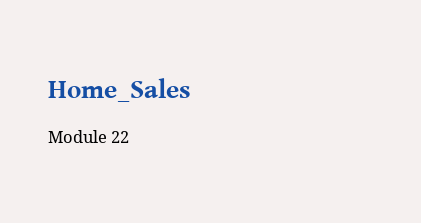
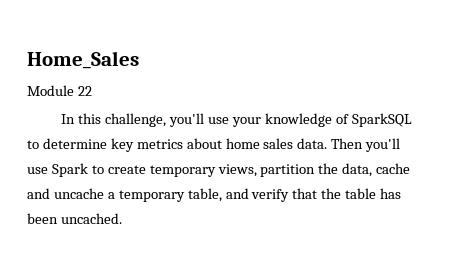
+ In this challenge, you'll use your knowledge of SparkSQL to determine key metrics about home sales data. Then you'll use Spark to create temporary views, partition the data, cache and uncache a temporary table, and verify that the table has been uncached.

